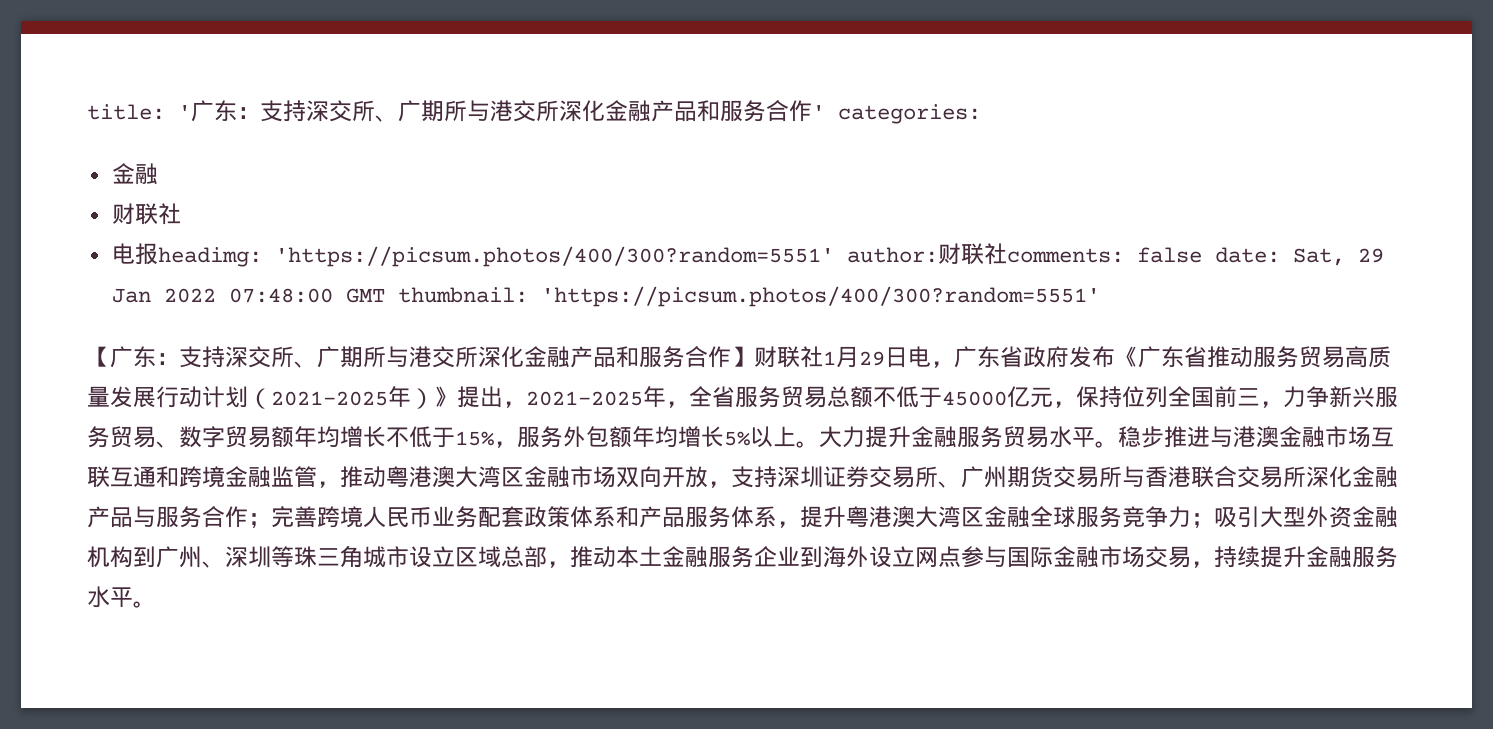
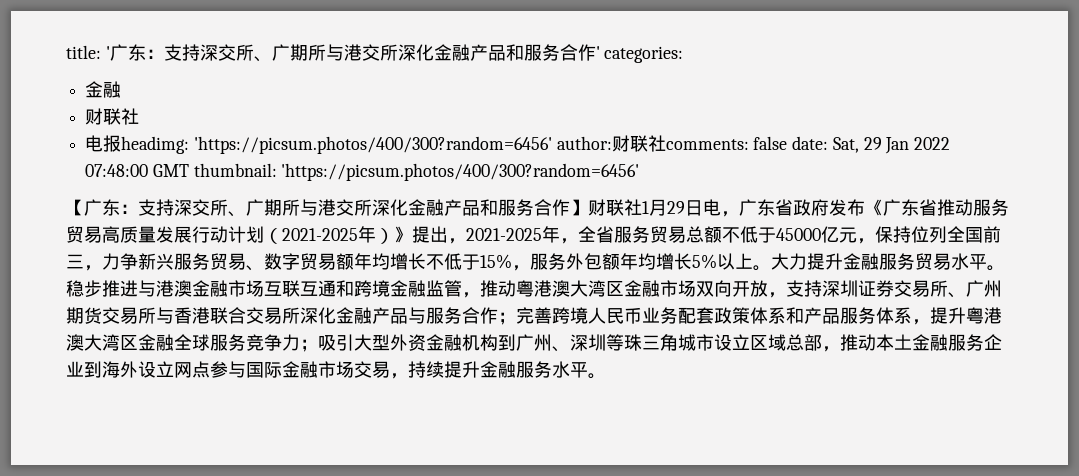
- 电报headimg: 'https://picsum.photos/400/300?random=5551' author:财联社comments: false date: Sat, 29 Jan 2022 07:48:00 GMT thumbnail: 'https://picsum.photos/400/300?random=5551'
+ 电报headimg: 'https://picsum.photos/400/300?random=6456' author:财联社comments: false date: Sat, 29 Jan 2022 07:48:00 GMT thumbnail: 'https://picsum.photos/400/300?random=6456'

